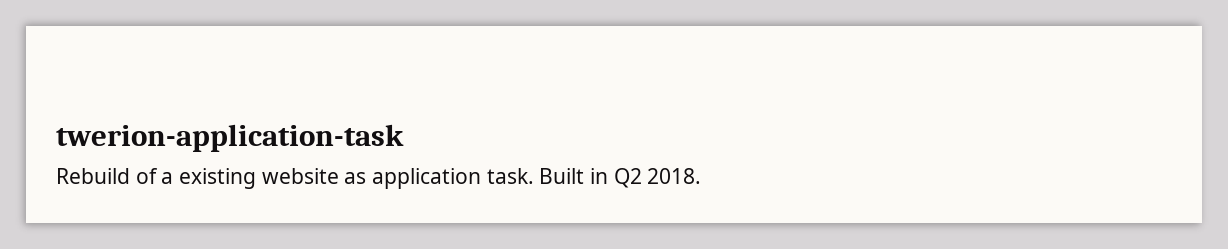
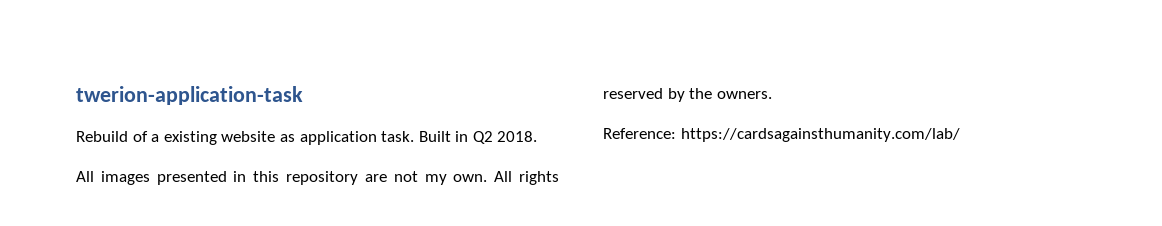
+ All images presented in this repository are not my own. All rights reserved by the owners.
+ Reference: https://cardsagainsthumanity.com/lab/

